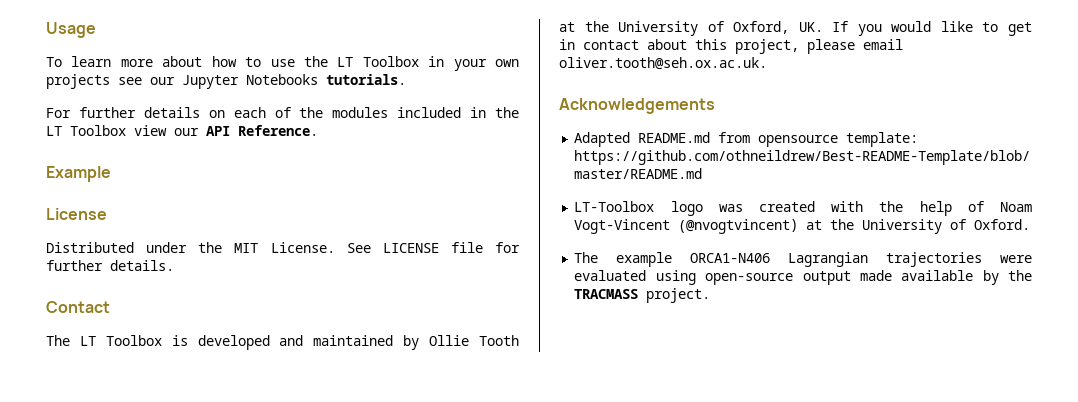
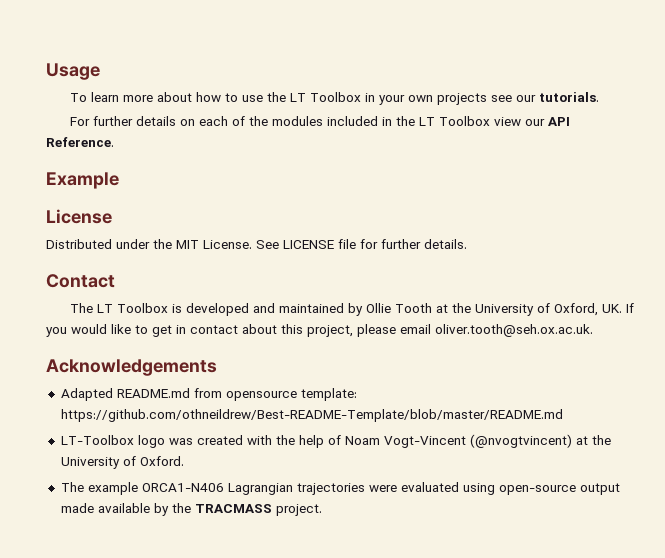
- To learn more about how to use the LT Toolbox in your own projects see our Jupyter Notebooks tutorials.
+ To learn more about how to use the LT Toolbox in your own projects see our tutorials.

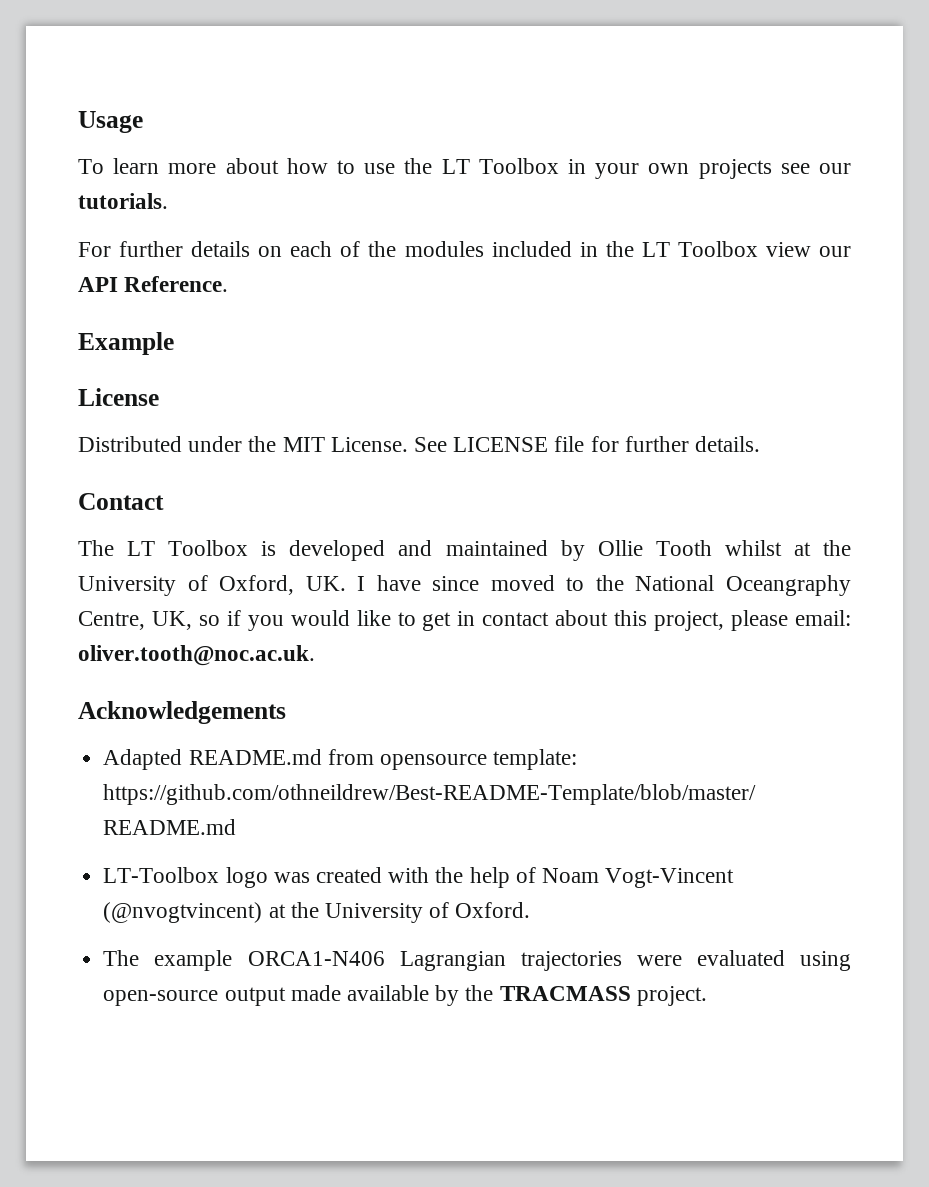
- The LT Toolbox is developed and maintained by Ollie Tooth at the University of Oxford, UK. If you would like to get in contact about this project, please email oliver.tooth@seh.ox.ac.uk.
+ The LT Toolbox is developed and maintained by Ollie Tooth whilst at the University of Oxford, UK. I have since moved to the National Oceangraphy Centre, UK, so if you would like to get in contact about this project, please email: oliver.tooth@noc.ac.uk.

